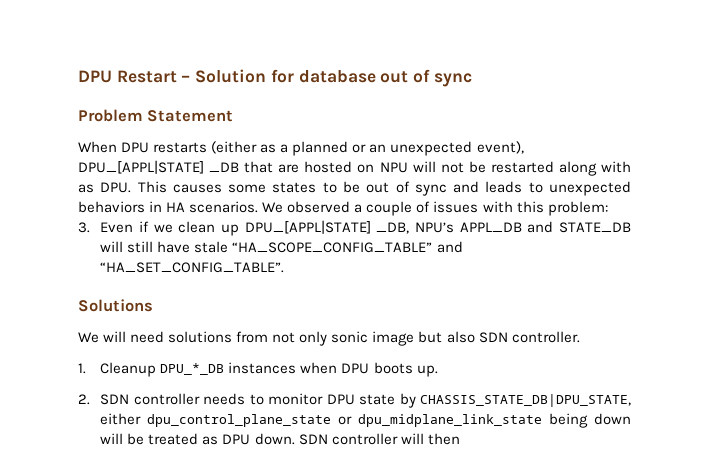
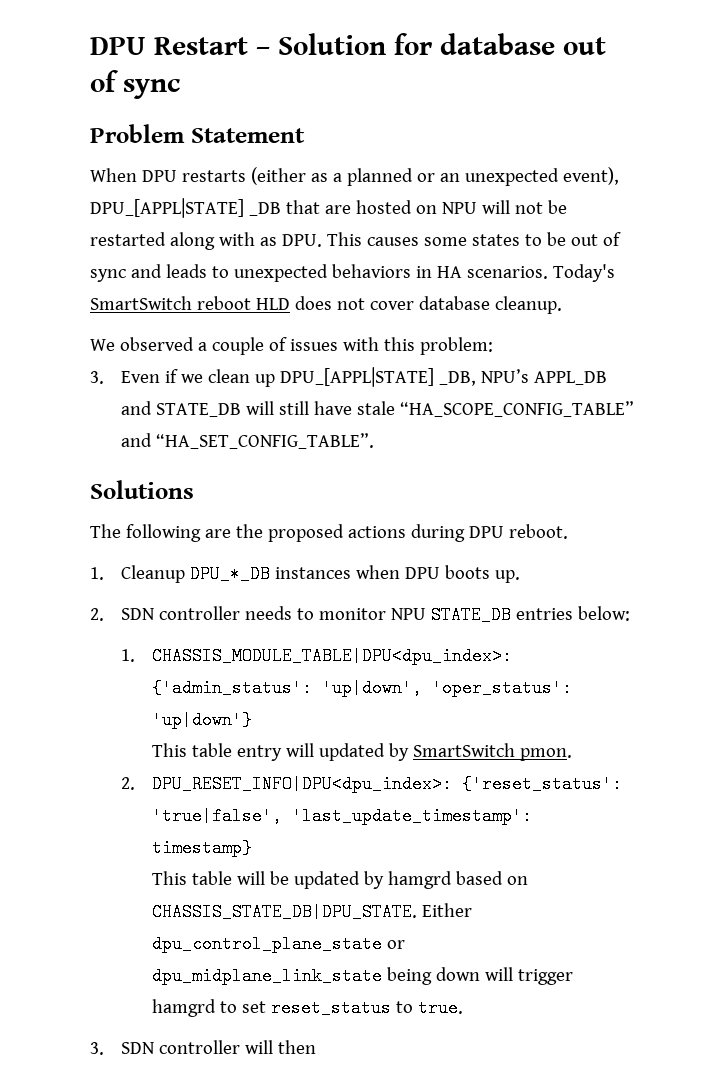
- When DPU restarts (either as a planned or an unexpected event), DPU_[APPL|STATE] _DB that are hosted on NPU will not be restarted along with as DPU. This causes some states to be out of sync and leads to unexpected behaviors in HA scenarios. We observed a couple of issues with this problem:
+ When DPU restarts (either as a planned or an unexpected event), DPU_[APPL|STATE] _DB that are hosted on NPU will not be restarted along with as DPU. This causes some states to be out of sync and leads to unexpected behaviors in HA scenarios. Today's SmartSwitch reboot HLD does not cover database cleanup.
+ We observed a couple of issues with this problem:
- We will need solutions from not only sonic image but also SDN controller.
+ The following are the proposed actions during DPU reboot.
- 2. SDN controller needs to monitor DPU state by CHASSIS_STATE_DB|DPU_STATE, either dpu_control_plane_state or dpu_midplane_link_state being down will be treated as DPU down. SDN controller will then
+ 2. SDN controller needs to monitor NPU STATE_DB entries below:
+ 1. CHASSIS_MODULE_TABLE|DPU<dpu_index>: {'admin_status': 'up|down', 'oper_status': 'up|down'}
+ This table entry will updated by SmartSwitch pmon.
+ 2. DPU_RESET_INFO|DPU<dpu_index>: {'reset_status': 'true|false', 'last_update_timestamp': timestamp}
+ This table will be updated by hamgrd based on CHASSIS_STATE_DB|DPU_STATE. Either dpu_control_plane_state or dpu_midplane_link_state being down will trigger hamgrd to set reset_status to true.
+ 3. SDN controller will then

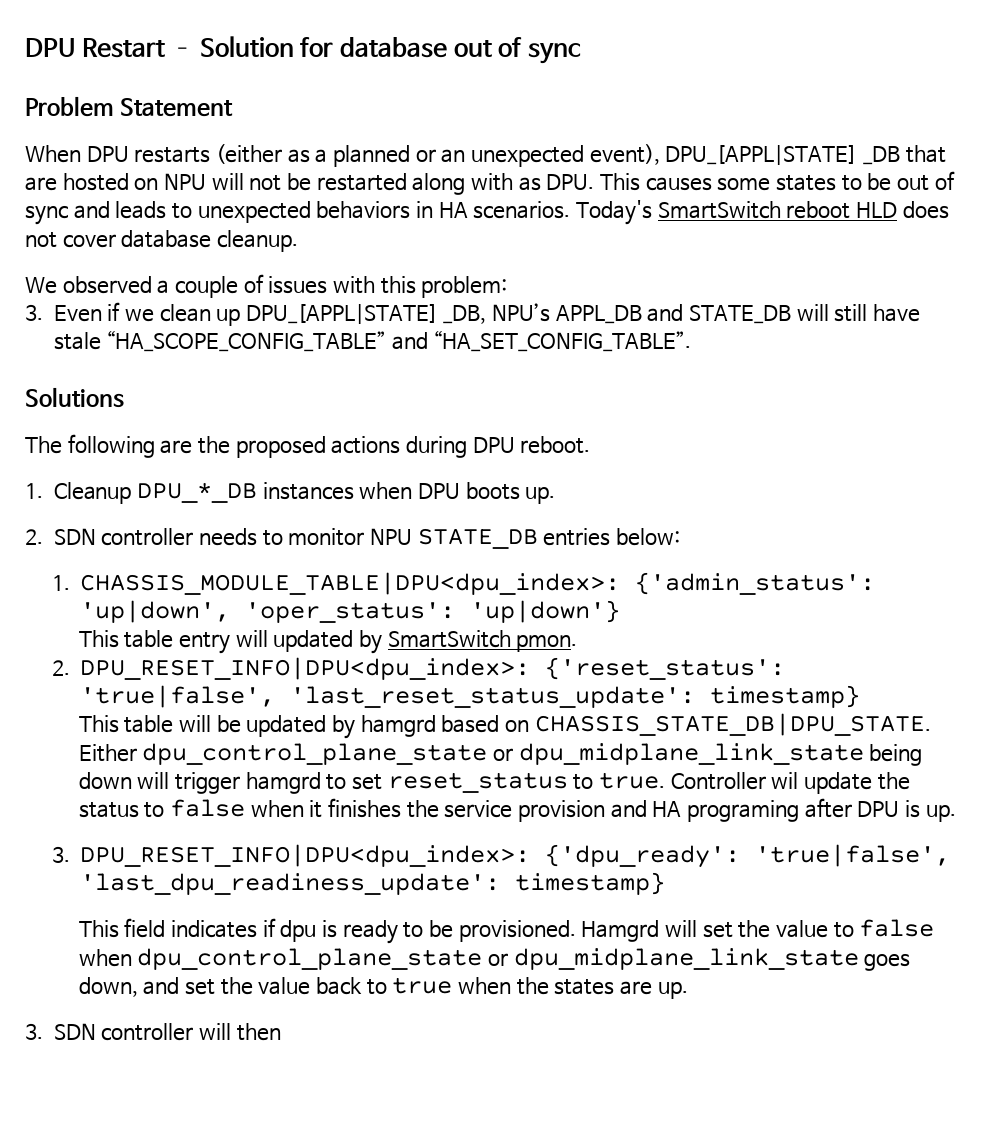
- 2. DPU_RESET_INFO|DPU<dpu_index>: {'reset_status': 'true|false', 'last_update_timestamp': timestamp}
+ 2. DPU_RESET_INFO|DPU<dpu_index>: {'reset_status': 'true|false', 'last_reset_status_update': timestamp}
+ Controller wil update the status to false when it finishes the service provision and HA programing after DPU is up.
+ 3. DPU_RESET_INFO|DPU<dpu_index>: {'dpu_ready': 'true|false', 'last_dpu_readiness_update': timestamp}
+ This field indicates if dpu is ready to be provisioned. Hamgrd will set the value to false when dpu_control_plane_state or dpu_midplane_link_state goes down, and set the value back to true when the states are up.

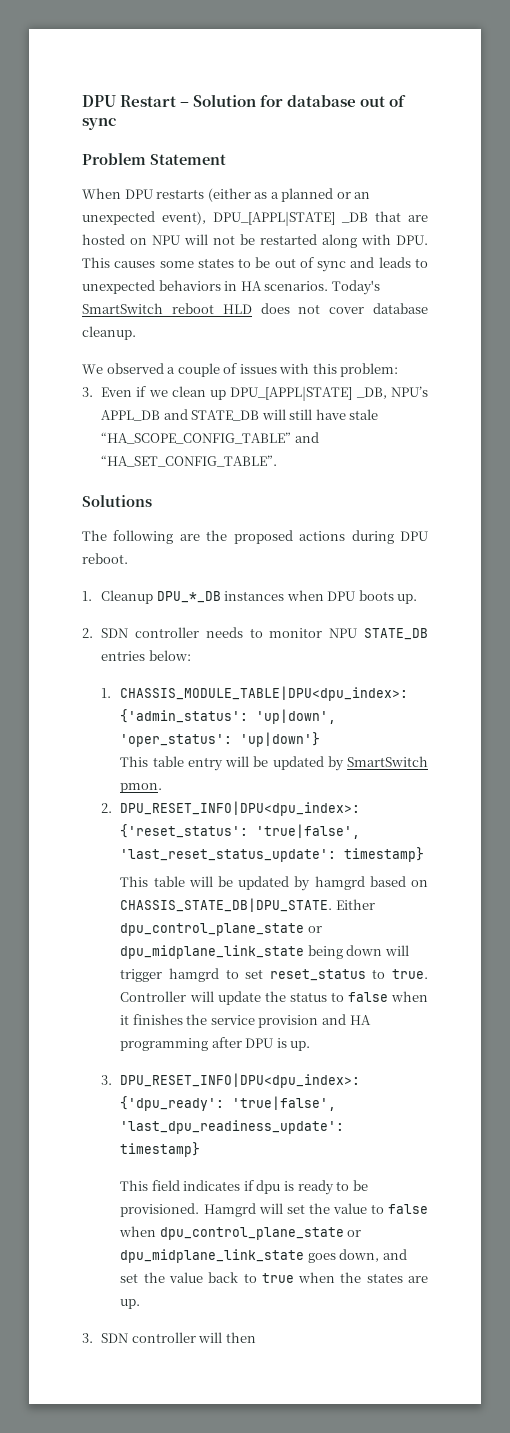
- When DPU restarts (either as a planned or an unexpected event), DPU_[APPL|STATE] _DB that are hosted on NPU will not be restarted along with as DPU. This causes some states to be out of sync and leads to unexpected behaviors in HA scenarios.
+ When DPU restarts (either as a planned or an unexpected event), DPU_[APPL|STATE] _DB that are hosted on NPU will not be restarted along with DPU. This causes some states to be out of sync and leads to unexpected behaviors in HA scenarios.
- This table entry will updated by SmartSwitch pmon.
+ This table entry will be updated by SmartSwitch pmon.
- Controller wil update the status to false when it finishes the service provision and HA programing after DPU is up.
+ Controller will update the status to false when it finishes the service provision and HA programming after DPU is up.

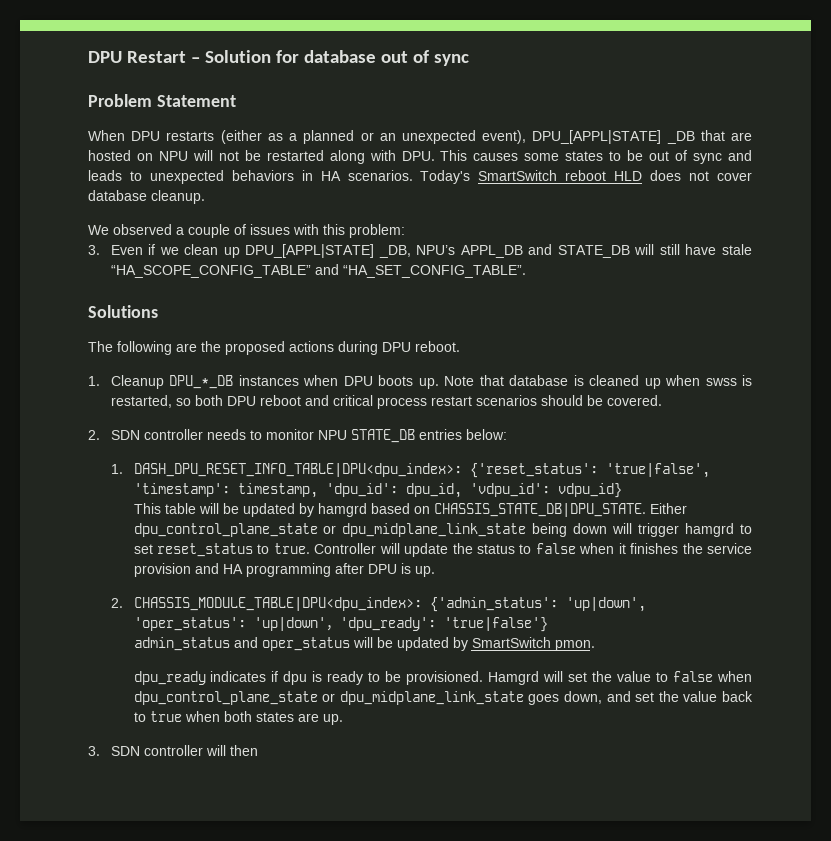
+ Note that database is cleaned up when swss is restarted, so both DPU reboot and critical process restart scenarios should be covered.
- 1. CHASSIS_MODULE_TABLE|DPU<dpu_index>: {'admin_status': 'up|down', 'oper_status': 'up|down'}
- This table entry will be updated by SmartSwitch pmon.
- 2. DPU_RESET_INFO|DPU<dpu_index>: {'reset_status': 'true|false', 'last_reset_status_update': timestamp}
+ 1. DASH_DPU_RESET_INFO_TABLE|DPU<dpu_index>: {'reset_status': 'true|false', 'timestamp': timestamp, 'dpu_id': dpu_id, 'vdpu_id': vdpu_id}
- 3. DPU_RESET_INFO|DPU<dpu_index>: {'dpu_ready': 'true|false', 'last_dpu_readiness_update': timestamp}
- This field indicates if dpu is ready to be provisioned.
+ 2. CHASSIS_MODULE_TABLE|DPU<dpu_index>: {'admin_status': 'up|down', 'oper_status': 'up|down'，'dpu_ready': 'true|false'}
+ admin_status and oper_status will be updated by SmartSwitch pmon.
+ dpu_ready indicates if dpu is ready to be provisioned.
- Hamgrd will set the value to false when dpu_control_plane_state or dpu_midplane_link_state goes down, and set the value back to true when the states are up.
+ Hamgrd will set the value to false when dpu_control_plane_state or dpu_midplane_link_state goes down, and set the value back to true when both states are up.

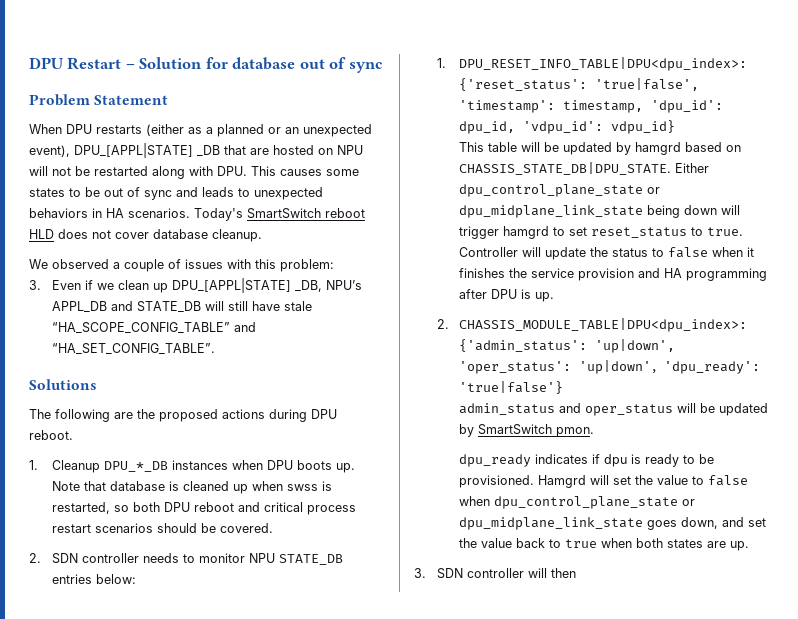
- 1. DASH_DPU_RESET_INFO_TABLE|DPU<dpu_index>: {'reset_status': 'true|false', 'timestamp': timestamp, 'dpu_id': dpu_id, 'vdpu_id': vdpu_id}
+ 1. DPU_RESET_INFO_TABLE|DPU<dpu_index>: {'reset_status': 'true|false', 'timestamp': timestamp, 'dpu_id': dpu_id, 'vdpu_id': vdpu_id}

